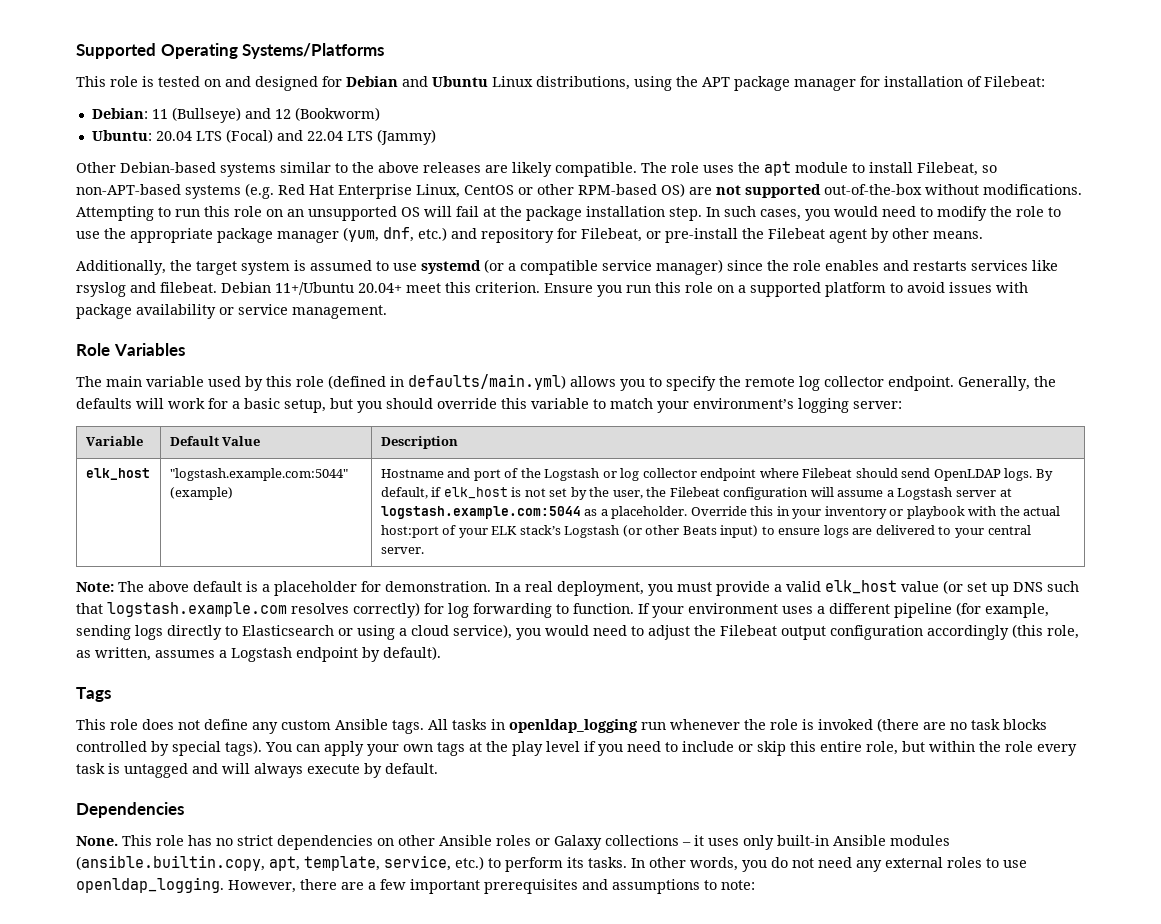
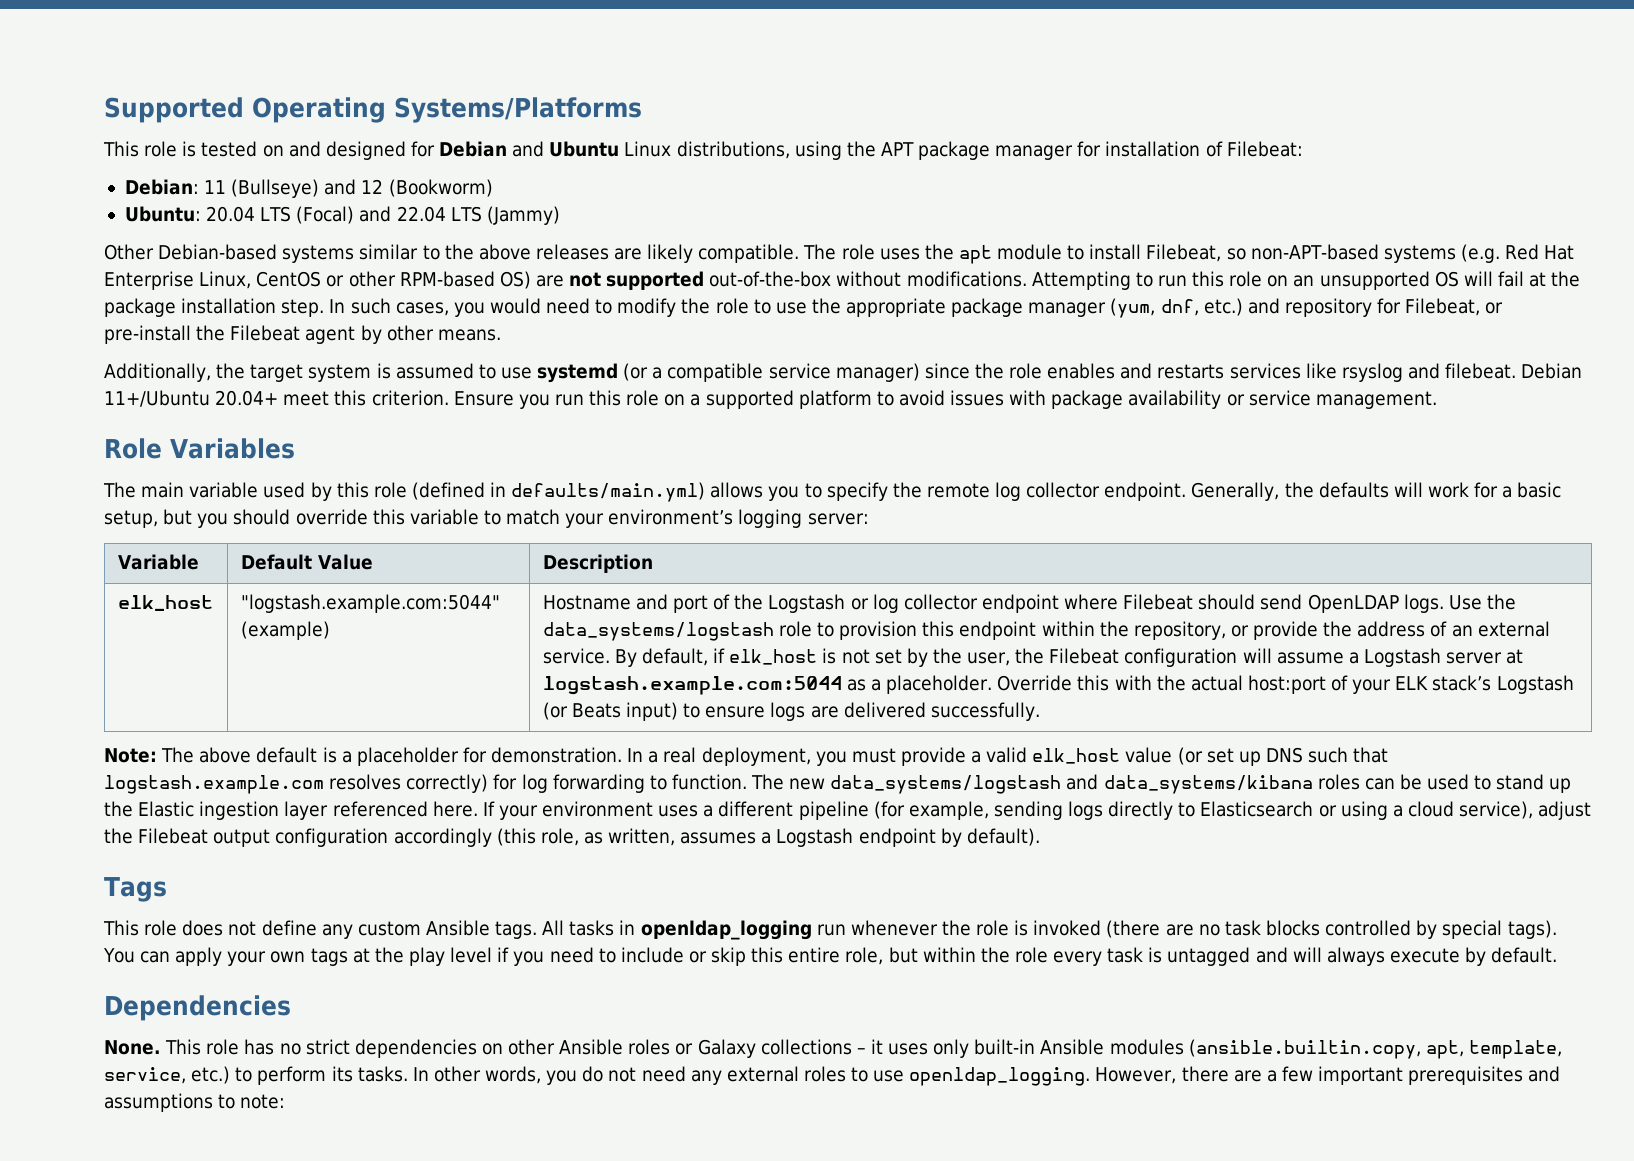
+ Use the data_systems/logstash role to provision this endpoint within the repository, or provide the address of an external service.
- Override this in your inventory or playbook with the actual host:port of your ELK stack’s Logstash (or other Beats input) to ensure logs are delivered to your central server.
+ Override this with the actual host:port of your ELK stack’s Logstash (or Beats input) to ensure logs are delivered successfully.
+ The new data_systems/logstash and data_systems/kibana roles can be used to stand up the Elastic ingestion layer referenced here.
- If your environment uses a different pipeline (for example, sending logs directly to Elasticsearch or using a cloud service), you would need to adjust the Filebeat output configuration accordingly (this role, as written, assumes a Logstash endpoint by default).
+ If your environment uses a different pipeline (for example, sending logs directly to Elasticsearch or using a cloud service), adjust the Filebeat output configuration accordingly (this role, as written, assumes a Logstash endpoint by default).

